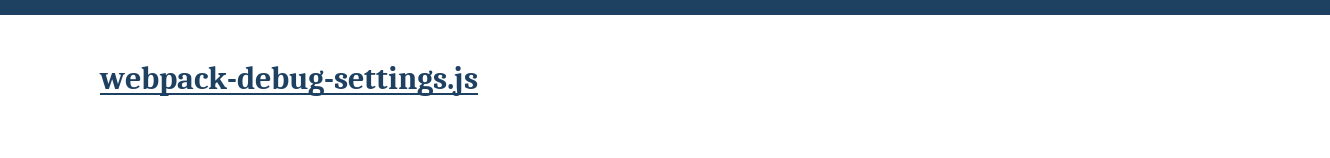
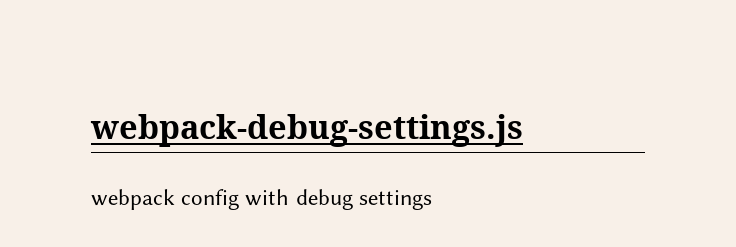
+ webpack config with debug settings

